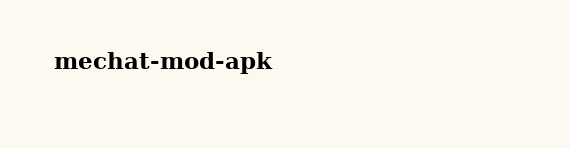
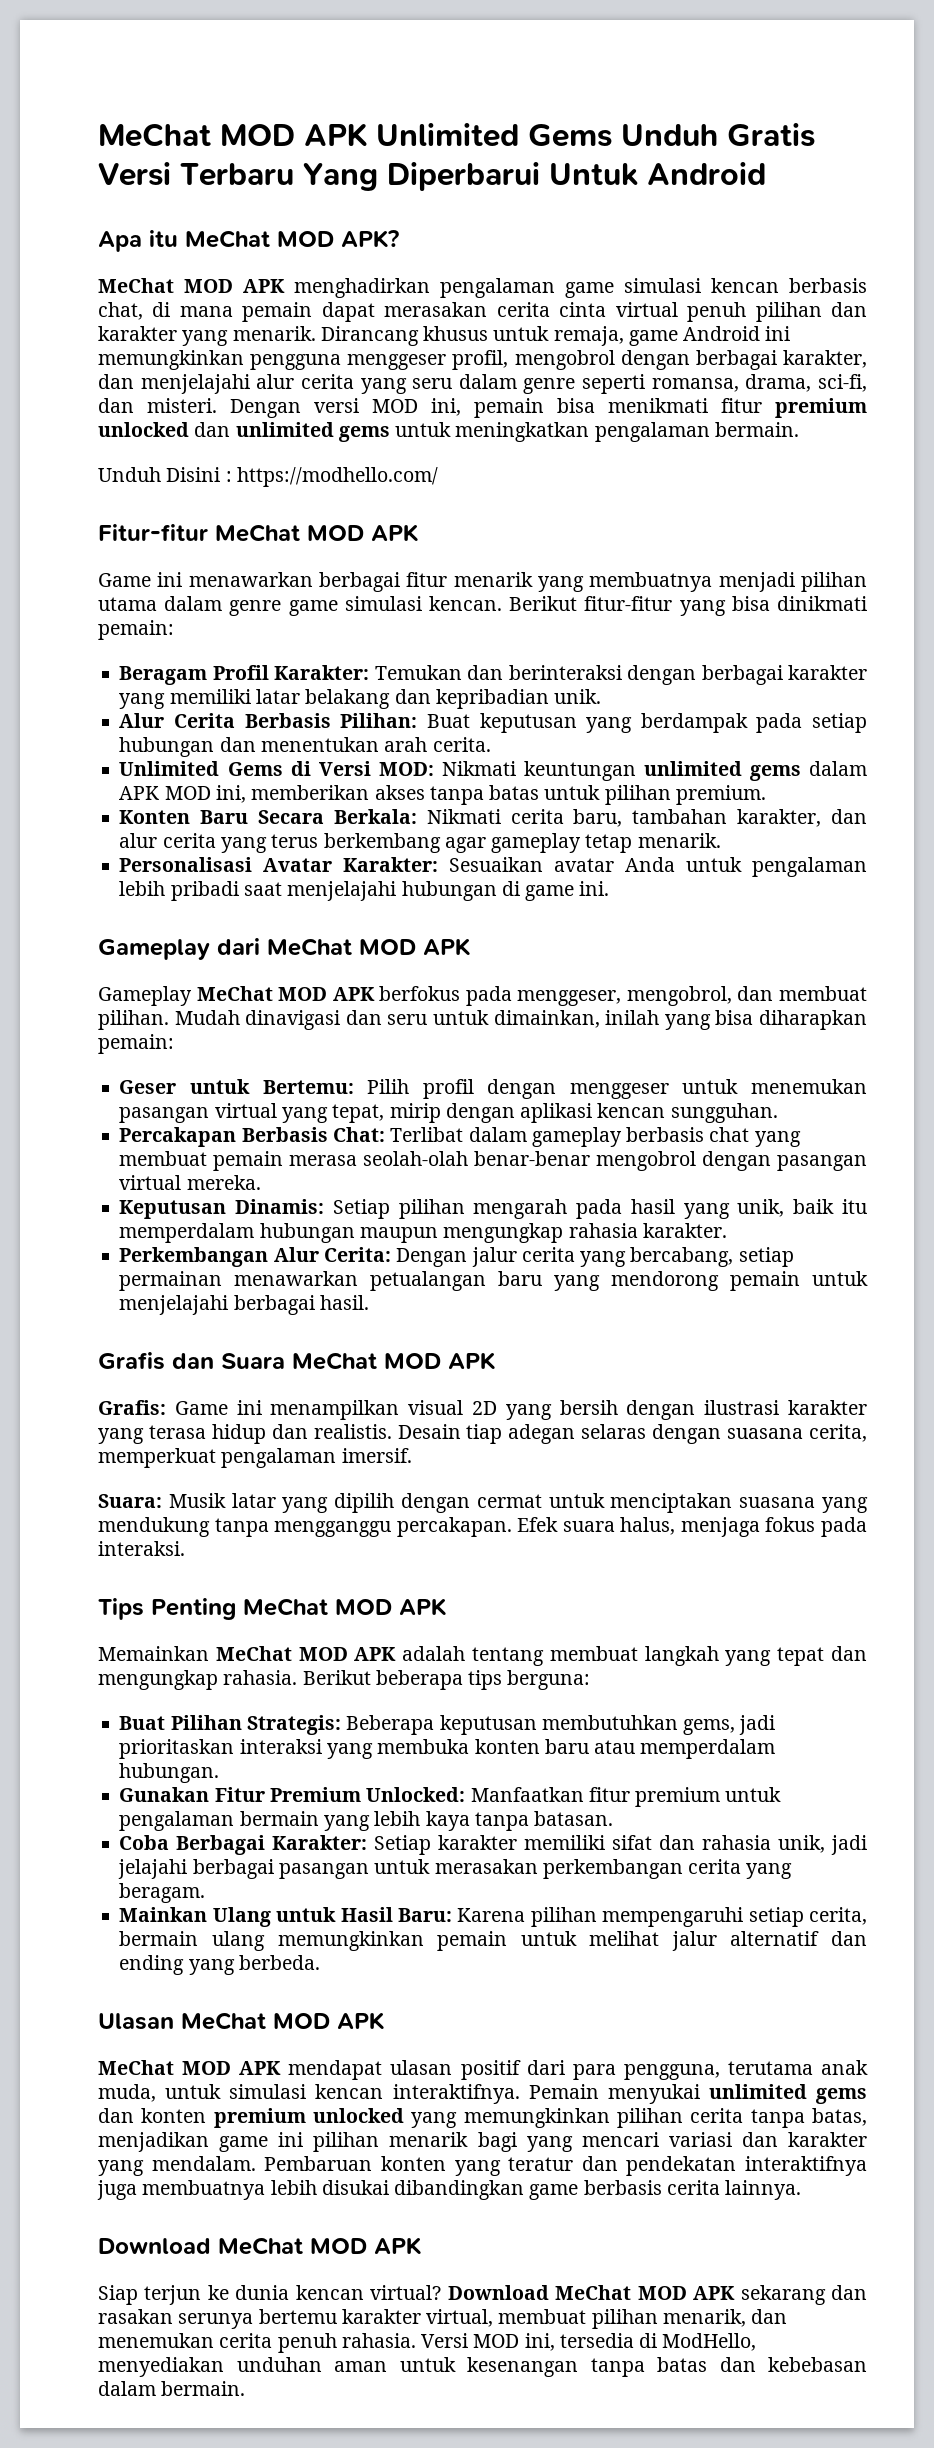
- mechat-mod-apk
+ MeChat MOD APK Unlimited Gems Unduh Gratis Versi Terbaru Yang Diperbarui Untuk Android
+ Apa itu MeChat MOD APK?
+ MeChat MOD APK menghadirkan pengalaman game simulasi kencan berbasis chat, di mana pemain dapat merasakan cerita cinta virtual penuh pilihan dan karakter yang menarik. Dirancang khusus untuk remaja, game Android ini memungkinkan pengguna menggeser profil, mengobrol dengan berbagai karakter, dan menjelajahi alur cerita yang seru dalam genre seperti romansa, drama, sci-fi, dan misteri. Dengan versi MOD ini, pemain bisa menikmati fitur premium unlocked dan unlimited gems untuk meningkatkan pengalaman bermain.
+ Unduh Disini : https://modhello.com/
+ Fitur-fitur MeChat MOD APK
+ Game ini menawarkan berbagai fitur menarik yang membuatnya menjadi pilihan utama dalam genre game simulasi kencan. Berikut fitur-fitur yang bisa dinikmati pemain:
+ Beragam Profil Karakter: Temukan dan berinteraksi dengan berbagai karakter yang memiliki latar belakang dan kepribadian unik.
+ Alur Cerita Berbasis Pilihan: Buat keputusan yang berdampak pada setiap hubungan dan menentukan arah cerita.
+ Unlimited Gems di Versi MOD: Nikmati keuntungan unlimited gems dalam APK MOD ini, memberikan akses tanpa batas untuk pilihan premium.
+ Konten Baru Secara Berkala: Nikmati cerita baru, tambahan karakter, dan alur cerita yang terus berkembang agar gameplay tetap menarik.
+ Personalisasi Avatar Karakter: Sesuaikan avatar Anda untuk pengalaman lebih pribadi saat menjelajahi hubungan di game ini.
+ Gameplay dari MeChat MOD APK
+ Gameplay MeChat MOD APK berfokus pada menggeser, mengobrol, dan membuat pilihan. Mudah dinavigasi dan seru untuk dimainkan, inilah yang bisa diharapkan pemain:
+ Geser untuk Bertemu: Pilih profil dengan menggeser untuk menemukan pasangan virtual yang tepat, mirip dengan aplikasi kencan sungguhan.
+ Percakapan Berbasis Chat: Terlibat dalam gameplay berbasis chat yang membuat pemain merasa seolah-olah benar-benar mengobrol dengan pasangan virtual mereka.
+ Keputusan Dinamis: Setiap pilihan mengarah pada hasil yang unik, baik itu memperdalam hubungan maupun mengungkap rahasia karakter.
+ Perkembangan Alur Cerita: Dengan jalur cerita yang bercabang, setiap permainan menawarkan petualangan baru yang mendorong pemain untuk menjelajahi berbagai hasil.
+ Grafis dan Suara MeChat MOD APK
+ Grafis: Game ini menampilkan visual 2D yang bersih dengan ilustrasi karakter yang terasa hidup dan realistis. Desain tiap adegan selaras dengan suasana cerita, memperkuat pengalaman imersif.
+ Suara: Musik latar yang dipilih dengan cermat untuk menciptakan suasana yang mendukung tanpa mengganggu percakapan. Efek suara halus, menjaga fokus pada interaksi.
+ Tips Penting MeChat MOD APK
+ Memainkan MeChat MOD APK adalah tentang membuat langkah yang tepat dan mengungkap rahasia. Berikut beberapa tips berguna:
+ Buat Pilihan Strategis: Beberapa keputusan membutuhkan gems, jadi prioritaskan interaksi yang membuka konten baru atau memperdalam hubungan.
+ Gunakan Fitur Premium Unlocked: Manfaatkan fitur premium untuk pengalaman bermain yang lebih kaya tanpa batasan.
+ Coba Berbagai Karakter: Setiap karakter memiliki sifat dan rahasia unik, jadi jelajahi berbagai pasangan untuk merasakan perkembangan cerita yang beragam.
+ Mainkan Ulang untuk Hasil Baru: Karena pilihan mempengaruhi setiap cerita, bermain ulang memungkinkan pemain untuk melihat jalur alternatif dan ending yang berbeda.
+ Ulasan MeChat MOD APK
+ MeChat MOD APK mendapat ulasan positif dari para pengguna, terutama anak muda, untuk simulasi kencan interaktifnya. Pemain menyukai unlimited gems dan konten premium unlocked yang memungkinkan pilihan cerita tanpa batas, menjadikan game ini pilihan menarik bagi yang mencari variasi dan karakter yang mendalam. Pembaruan konten yang teratur dan pendekatan interaktifnya juga membuatnya lebih disukai dibandingkan game berbasis cerita lainnya.
+ Download MeChat MOD APK
+ Siap terjun ke dunia kencan virtual? Download MeChat MOD APK sekarang dan rasakan serunya bertemu karakter virtual, membuat pilihan menarik, dan menemukan cerita penuh rahasia. Versi MOD ini, tersedia di ModHello, menyediakan unduhan aman untuk kesenangan tanpa batas dan kebebasan dalam bermain.

